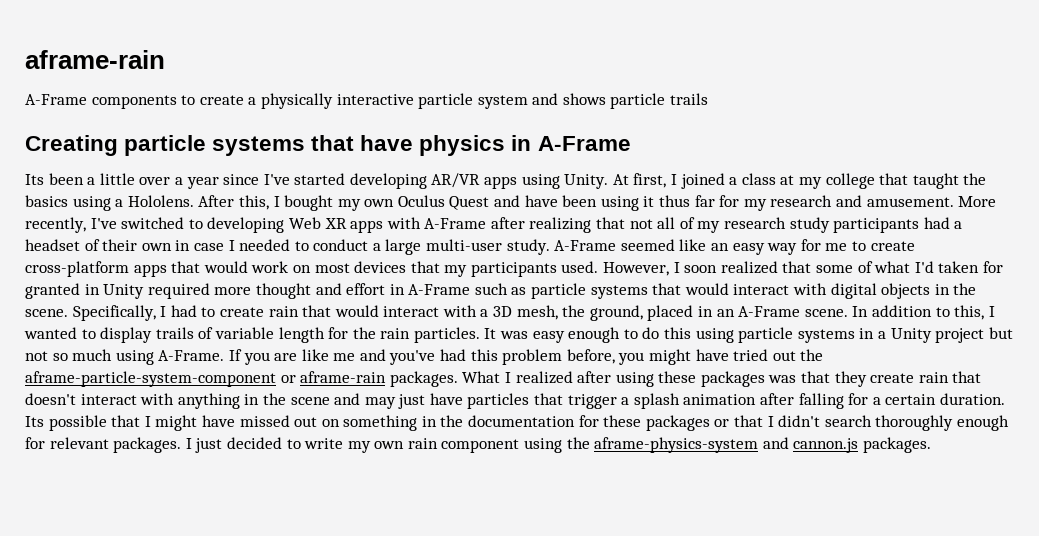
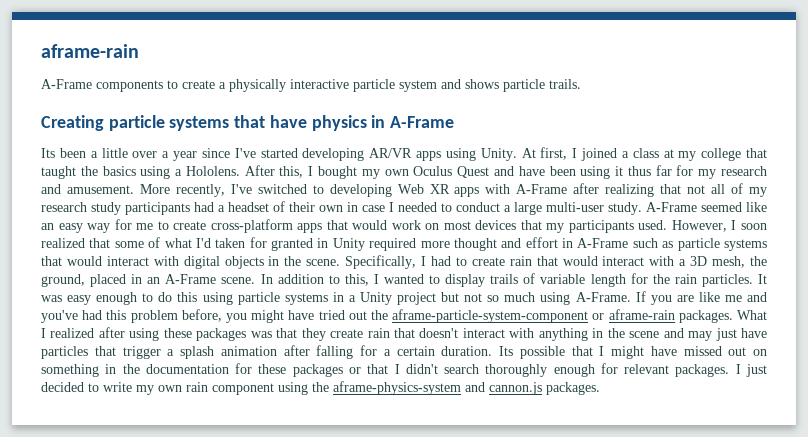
- A-Frame components to create a physically interactive particle system and shows particle trails
+ A-Frame components to create a physically interactive particle system and shows particle trails.

